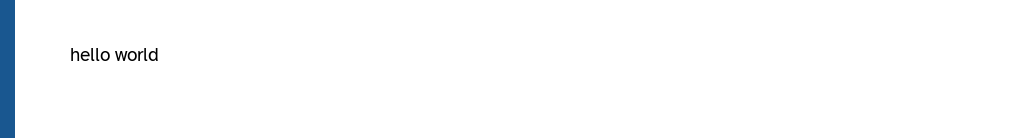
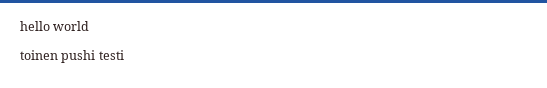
+ toinen pushi testi

